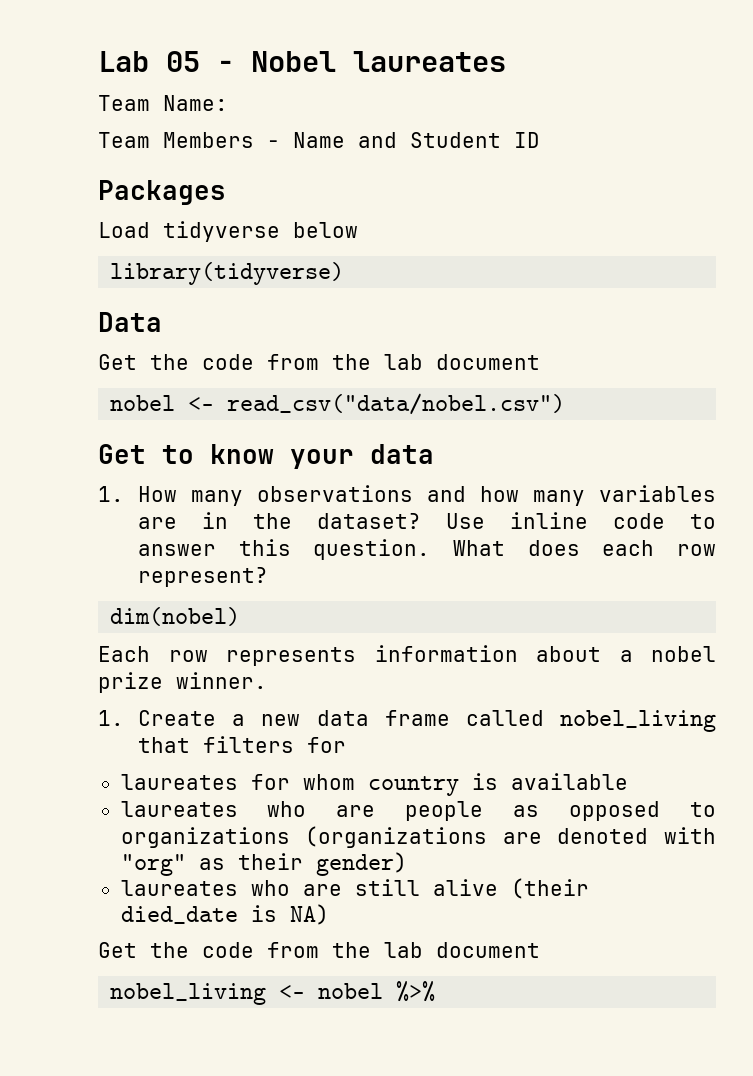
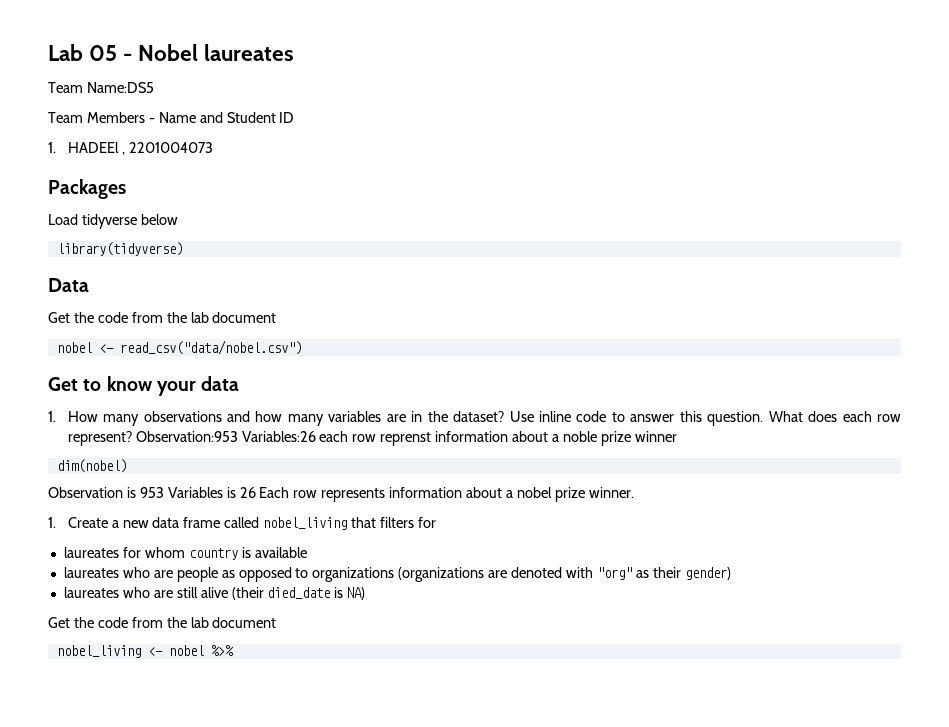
- Team Name:
+ Team Name:DS5
+ 1. HADEEl , 2201004073
- What does each row represent?
+ What does each row represent? Observation:953 Variables:26 each row reprenst information about a noble prize winner
  dim(nobel)
- Each row represents information about a nobel prize winner.
+ Observation is 953 Variables is 26 Each row represents information about a nobel prize winner.

